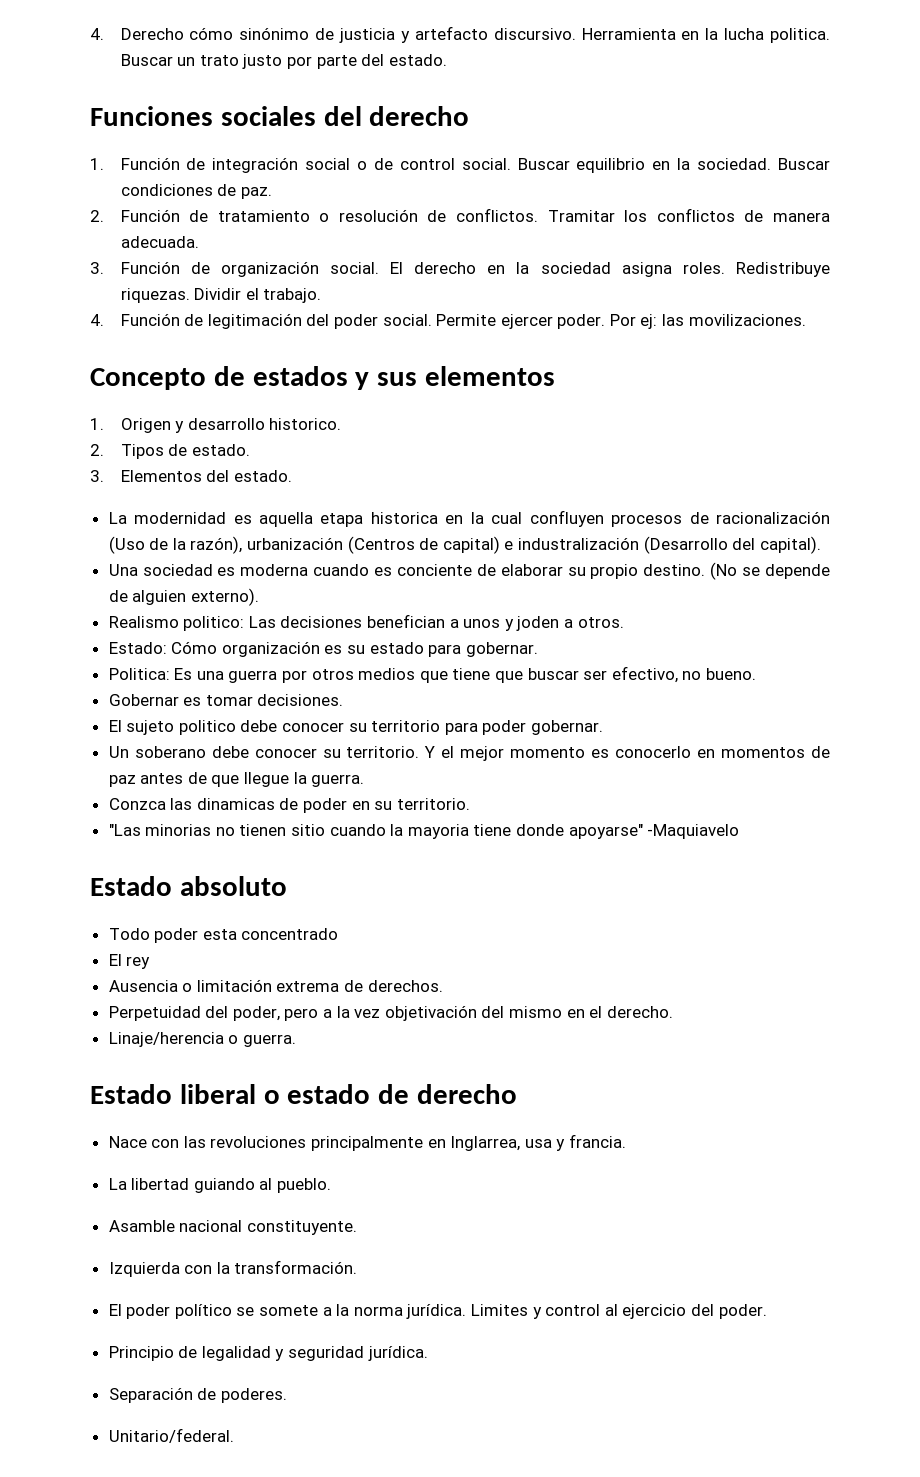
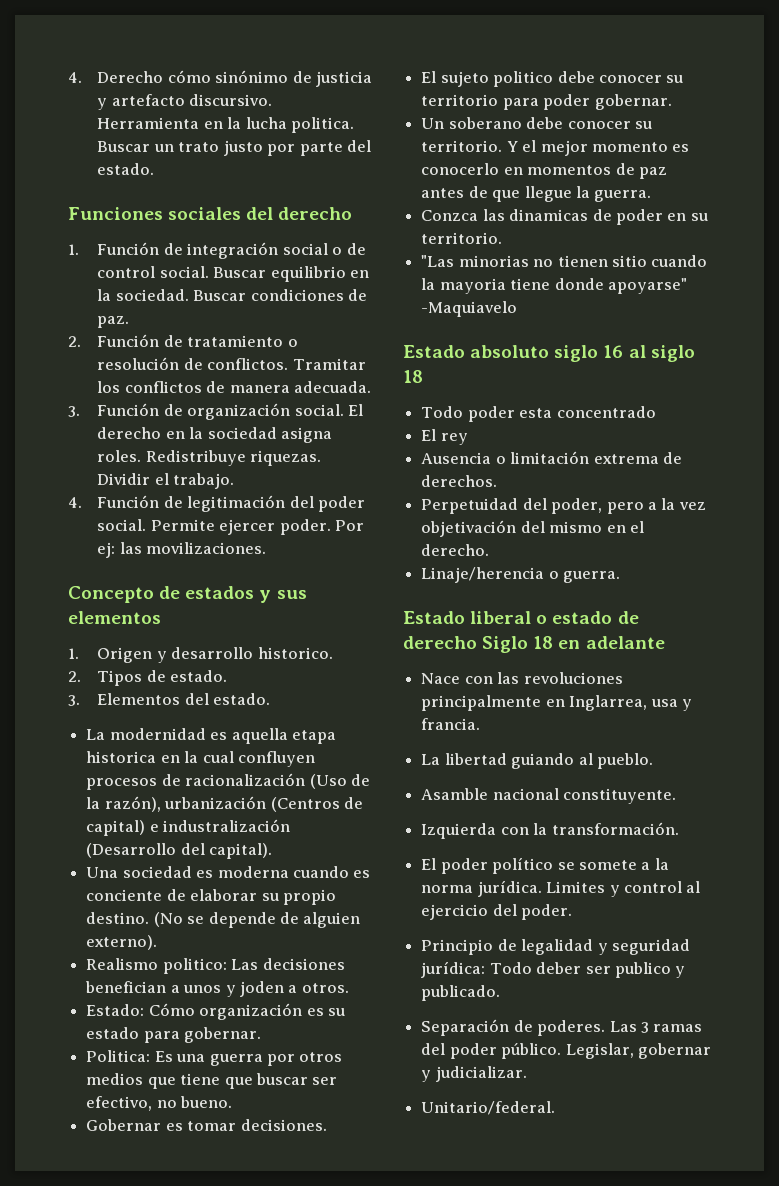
- Estado absoluto
+ Estado absoluto siglo 16 al siglo 18
- Estado liberal o estado de derecho
+ Estado liberal o estado de derecho Siglo 18 en adelante
- Principio de legalidad y seguridad jurídica.
- Separación de poderes.
+ Principio de legalidad y seguridad jurídica: Todo deber ser publico y publicado.
+ Separación de poderes. Las 3 ramas del poder público. Legislar, gobernar y judicializar.

